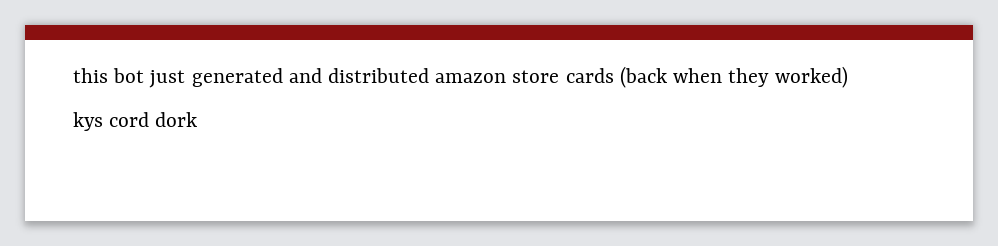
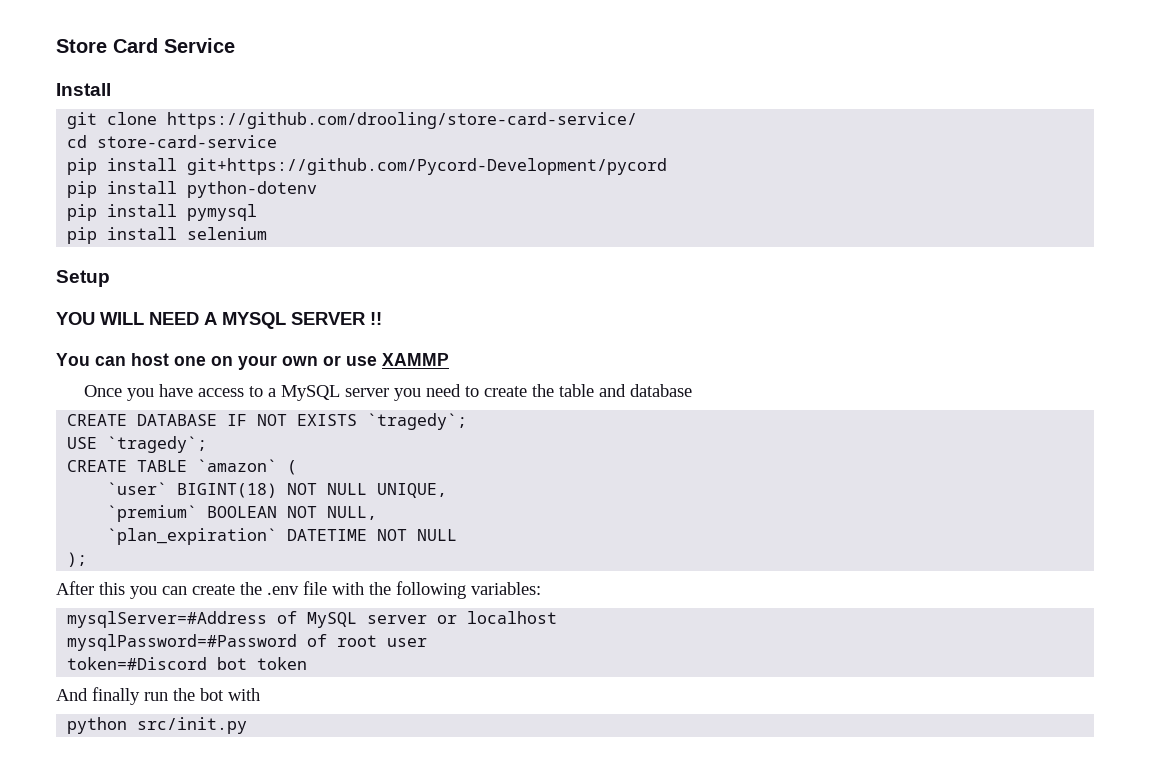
- this bot just generated and distributed amazon store cards (back when they worked)
- kys cord dork
+ Store Card Service
+ Install
+ git clone https://github.com/drooling/store-card-service/
+ cd store-card-service
+ pip install git+https://github.com/Pycord-Development/pycord
+ pip install python-dotenv
+ pip install pymysql
+ pip install selenium
+ Setup
+ YOU WILL NEED A MYSQL SERVER !!
+ You can host one on your own or use XAMMP
+ Once you have access to a MySQL server you need to create the table and database
+ CREATE DATABASE IF NOT EXISTS `tragedy`;
+ USE `tragedy`;
+ CREATE TABLE `amazon` (
+ `user` BIGINT(18) NOT NULL UNIQUE,
+ `premium` BOOLEAN NOT NULL,
+ `plan_expiration` DATETIME NOT NULL
+ );
+ After this you can create the .env file with the following variables:
+ mysqlServer=#Address of MySQL server or localhost
+ mysqlPassword=#Password of root user
+ token=#Discord bot token
+ And finally run the bot with
+ python src/init.py

